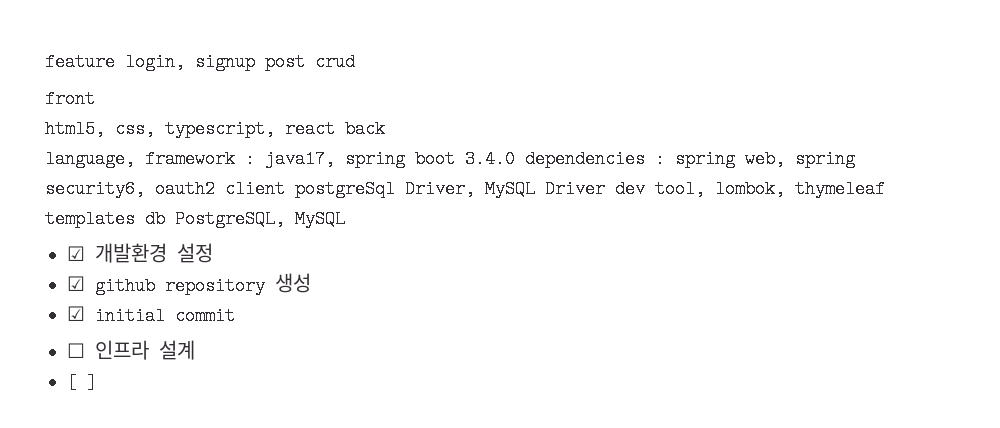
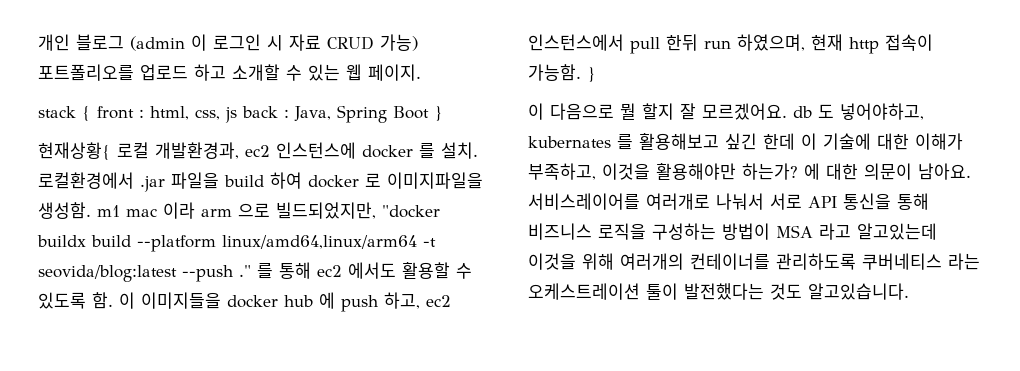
- feature login, signup post crud
- front
- html5, css, typescript, react back
- language, framework : java17, spring boot 3.4.0 dependencies : spring web, spring security6, oauth2 client postgreSql Driver, MySQL Driver dev tool, lombok, thymeleaf templates db PostgreSQL, MySQL
- ☑ 개발환경 설정
- ☑ github repository 생성
- ☑ initial commit
- ☐ 인프라 설계
- [ ]
+ 개인 블로그 (admin 이 로그인 시 자료 CRUD 가능) 포트폴리오를 업로드 하고 소개할 수 있는 웹 페이지.
+ stack { front : html, css, js back : Java, Spring Boot }
+ 현재상황{ 로컬 개발환경과, ec2 인스턴스에 docker 를 설치. 로컬환경에서 .jar 파일을 build 하여 docker 로 이미지파일을 생성함. m1 mac 이라 arm 으로 빌드되었지만, "docker buildx build --platform linux/amd64,linux/arm64 -t seovida/blog:latest --push ." 를 통해 ec2 에서도 활용할 수 있도록 함. 이 이미지들을 docker hub 에 push 하고, ec2 인스턴스에서 pull 한뒤 run 하였으며, 현재 http 접속이 가능함. }
+ 이 다음으로 뭘 할지 잘 모르겠어요. db 도 넣어야하고, kubernates 를 활용해보고 싶긴 한데 이 기술에 대한 이해가 부족하고, 이것을 활용해야만 하는가? 에 대한 의문이 남아요. 서비스레이어를 여러개로 나눠서 서로 API 통신을 통해 비즈니스 로직을 구성하는 방법이 MSA 라고 알고있는데 이것을 위해 여러개의 컨테이너를 관리하도록 쿠버네티스 라는 오케스트레이션 툴이 발전했다는 것도 알고있습니다.

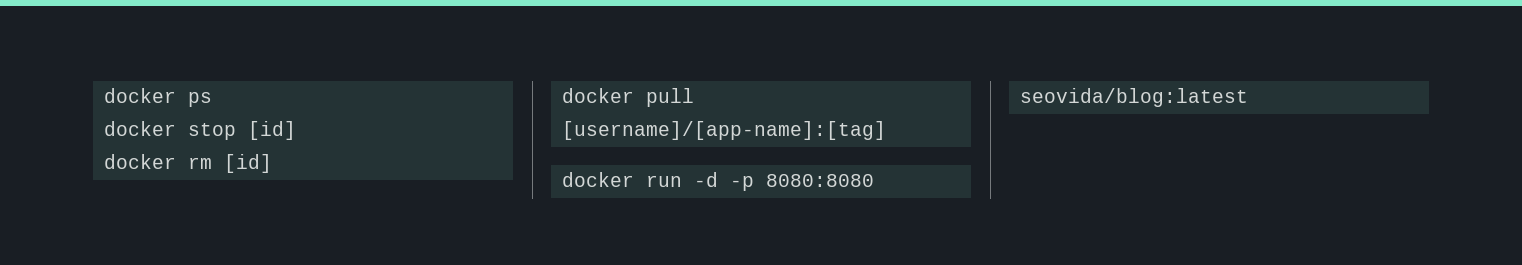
- 개인 블로그 (admin 이 로그인 시 자료 CRUD 가능) 포트폴리오를 업로드 하고 소개할 수 있는 웹 페이지.
- stack { front : html, css, js back : Java, Spring Boot }
- 현재상황{ 로컬 개발환경과, ec2 인스턴스에 docker 를 설치. 로컬환경에서 .jar 파일을 build 하여 docker 로 이미지파일을 생성함. m1 mac 이라 arm 으로 빌드되었지만, "docker buildx build --platform linux/amd64,linux/arm64 -t seovida/blog:latest --push ." 를 통해 ec2 에서도 활용할 수 있도록 함. 이 이미지들을 docker hub 에 push 하고, ec2 인스턴스에서 pull 한뒤 run 하였으며, 현재 http 접속이 가능함. }
- 이 다음으로 뭘 할지 잘 모르겠어요. db 도 넣어야하고, kubernates 를 활용해보고 싶긴 한데 이 기술에 대한 이해가 부족하고, 이것을 활용해야만 하는가? 에 대한 의문이 남아요. 서비스레이어를 여러개로 나눠서 서로 API 통신을 통해 비즈니스 로직을 구성하는 방법이 MSA 라고 알고있는데 이것을 위해 여러개의 컨테이너를 관리하도록 쿠버네티스 라는 오케스트레이션 툴이 발전했다는 것도 알고있습니다.
+ docker ps
+ docker stop [id]
+ docker rm [id]
+ docker pull [username]/[app-name]:[tag]
+ docker run -d -p 8080:8080 seovida/blog:latest

